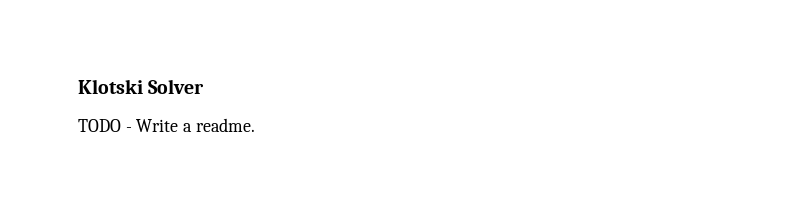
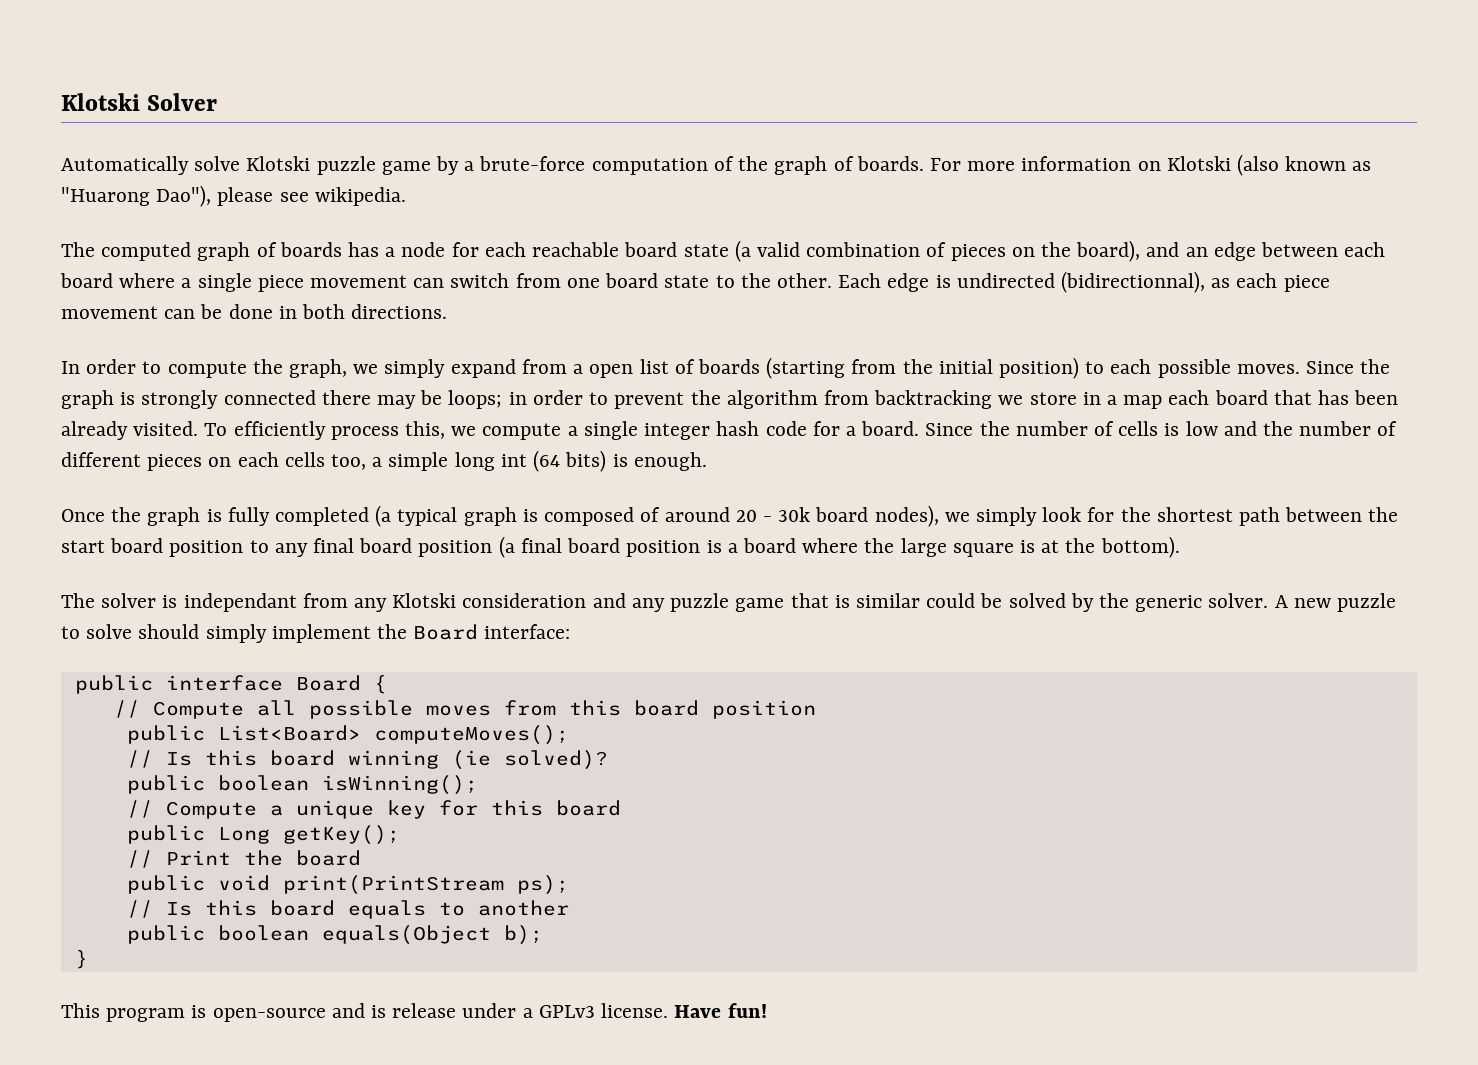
- TODO - Write a readme.
+ Automatically solve Klotski puzzle game by a brute-force computation of the graph of boards. For more information on Klotski (also known as "Huarong Dao"), please see wikipedia.
+ The computed graph of boards has a node for each reachable board state (a valid combination of pieces on the board), and an edge between each board where a single piece movement can switch from one board state to the other. Each edge is undirected (bidirectionnal), as each piece movement can be done in both directions.
+ In order to compute the graph, we simply expand from a open list of boards (starting from the initial position) to each possible moves. Since the graph is strongly connected there may be loops; in order to prevent the algorithm from backtracking we store in a map each board that has been already visited. To efficiently process this, we compute a single integer hash code for a board. Since the number of cells is low and the number of different pieces on each cells too, a simple long int (64 bits) is enough.
+ Once the graph is fully completed (a typical graph is composed of around 20 - 30k board nodes), we simply look for the shortest path between the start board position to any final board position (a final board position is a board where the large square is at the bottom).
+ The solver is independant from any Klotski consideration and any puzzle game that is similar could be solved by the generic solver. A new puzzle to solve should simply implement the Board interface:
+ public interface Board {
+ // Compute all possible moves from this board position
+ public List<Board> computeMoves();
+ // Is this board winning (ie solved)?
+ public boolean isWinning();
+ // Compute a unique key for this board
+ public Long getKey();
+ // Print the board
+ public void print(PrintStream ps);
+ // Is this board equals to another
+ public boolean equals(Object b);
+ }
+ This program is open-source and is release under a GPLv3 license. Have fun!

